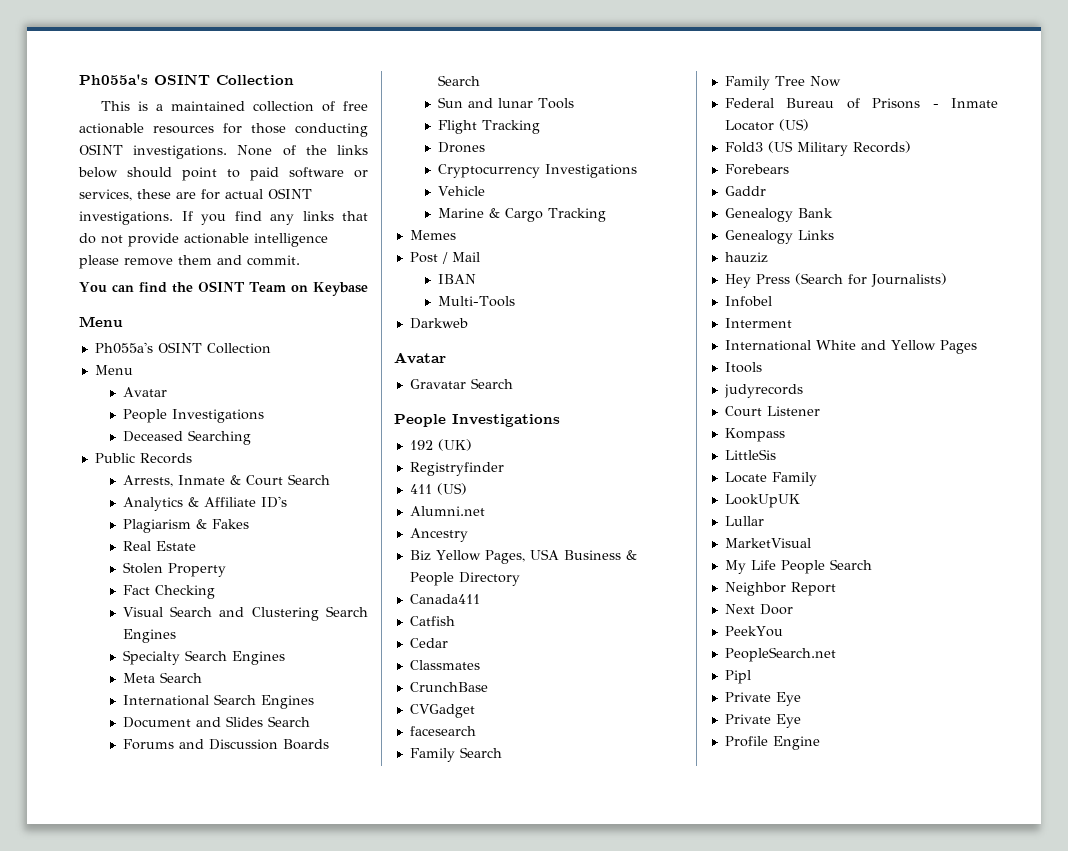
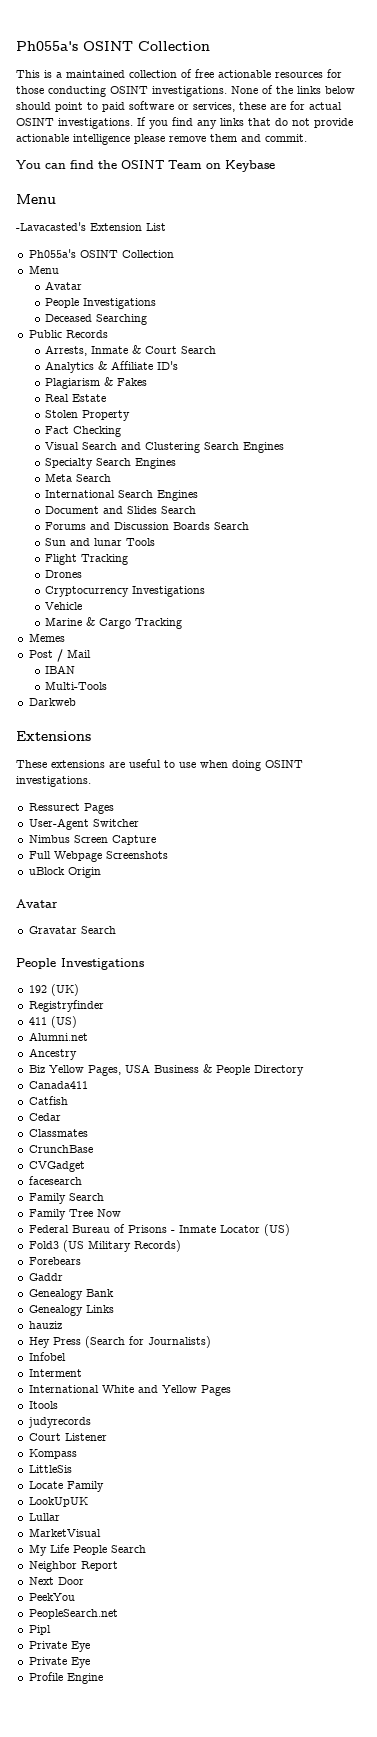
+ -Lavacasted's Extension List
+ Extensions
+ These extensions are useful to use when doing OSINT investigations.
+ Ressurect Pages
+ User-Agent Switcher
+ Nimbus Screen Capture
+ Full Webpage Screenshots
+ uBlock Origin

